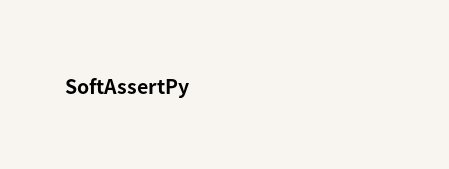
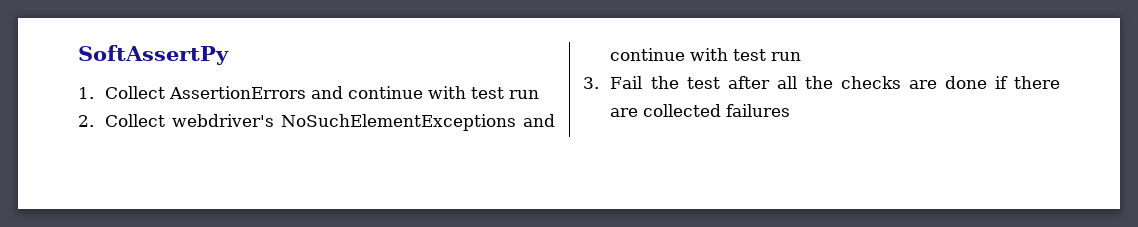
+ 1. Collect AssertionErrors and continue with test run
+ 2. Collect webdriver's NoSuchElementExceptions and continue with test run
+ 3. Fail the test after all the checks are done if there are collected failures

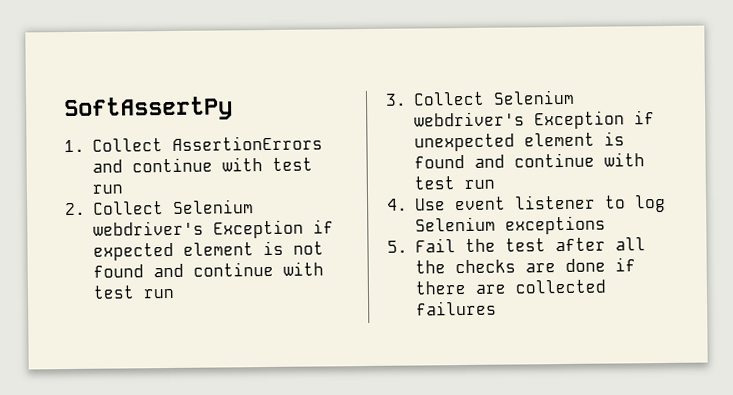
- 2. Collect webdriver's NoSuchElementExceptions and continue with test run
+ 2. Collect Selenium webdriver's Exception if expected element is not found and continue with test run
- 3. Fail the test after all the checks are done if there are collected failures
+ 3. Collect Selenium webdriver's Exception if unexpected element is found and continue with test run
+ 4. Use event listener to log Selenium exceptions
+ 5. Fail the test after all the checks are done if there are collected failures

